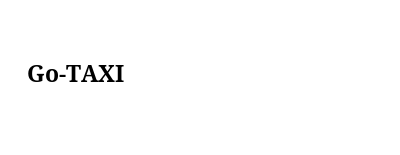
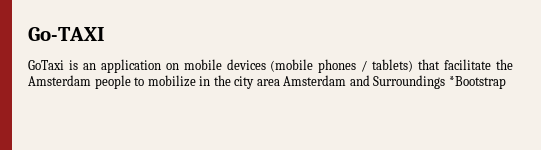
+ GoTaxi is an application on mobile devices (mobile phones / tablets) that facilitate the Amsterdam people to mobilize in the city area Amsterdam and Surroundings *Bootstrap

